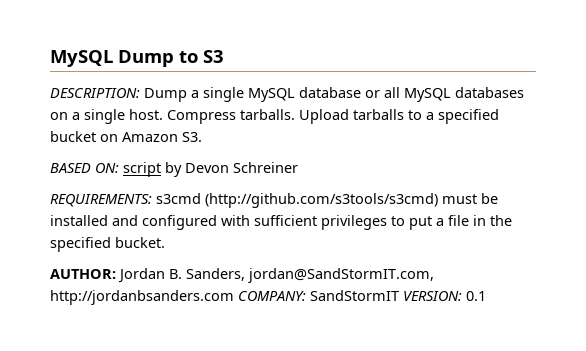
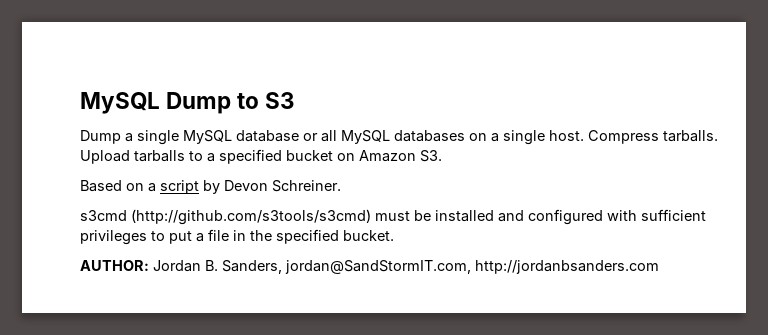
- DESCRIPTION: Dump a single MySQL database or all MySQL databases on a single host.
+ Dump a single MySQL database or all MySQL databases on a single host.
- BASED ON: script by Devon Schreiner
- REQUIREMENTS: s3cmd (http://github.com/s3tools/s3cmd) must be installed and configured with sufficient privileges to put a file in the specified bucket.
+ Based on a script by Devon Schreiner.
+ s3cmd (http://github.com/s3tools/s3cmd) must be installed and configured with sufficient privileges to put a file in the specified bucket.
- AUTHOR: Jordan B. Sanders, jordan@SandStormIT.com, http://jordanbsanders.com COMPANY: SandStormIT VERSION: 0.1
+ AUTHOR: Jordan B. Sanders, jordan@SandStormIT.com, http://jordanbsanders.com

